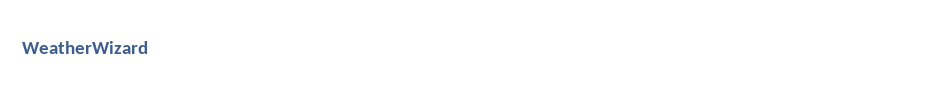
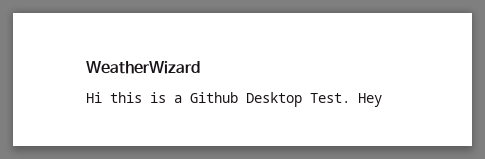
+ Hi this is a Github Desktop Test. Hey

